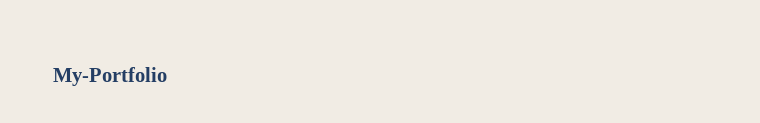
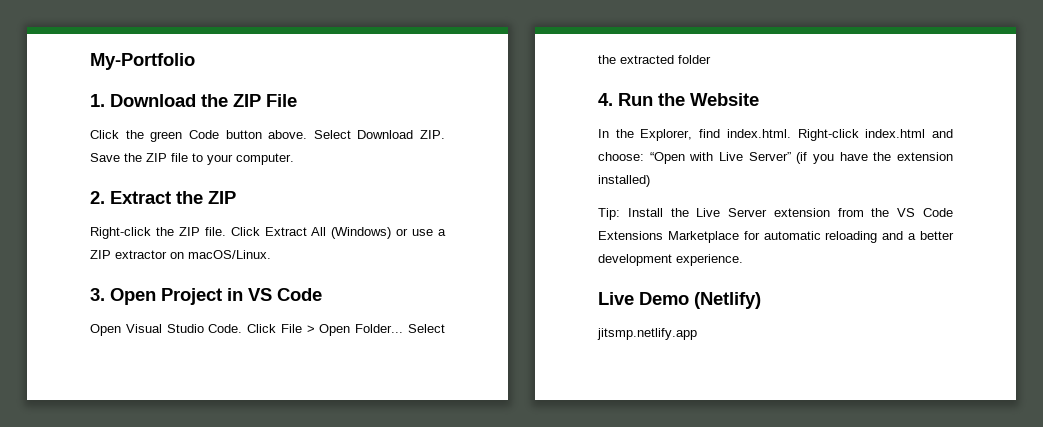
+ 1. Download the ZIP File
+ Click the green Code button above. Select Download ZIP. Save the ZIP file to your computer.
+ 2. Extract the ZIP
+ Right-click the ZIP file. Click Extract All (Windows) or use a ZIP extractor on macOS/Linux.
+ 3. Open Project in VS Code
+ Open Visual Studio Code. Click File > Open Folder... Select the extracted folder
+ 4. Run the Website
+ In the Explorer, find index.html. Right-click index.html and choose: “Open with Live Server” (if you have the extension installed)
+ Tip: Install the Live Server extension from the VS Code Extensions Marketplace for automatic reloading and a better development experience.
+ Live Demo (Netlify)
+ jitsmp.netlify.app

